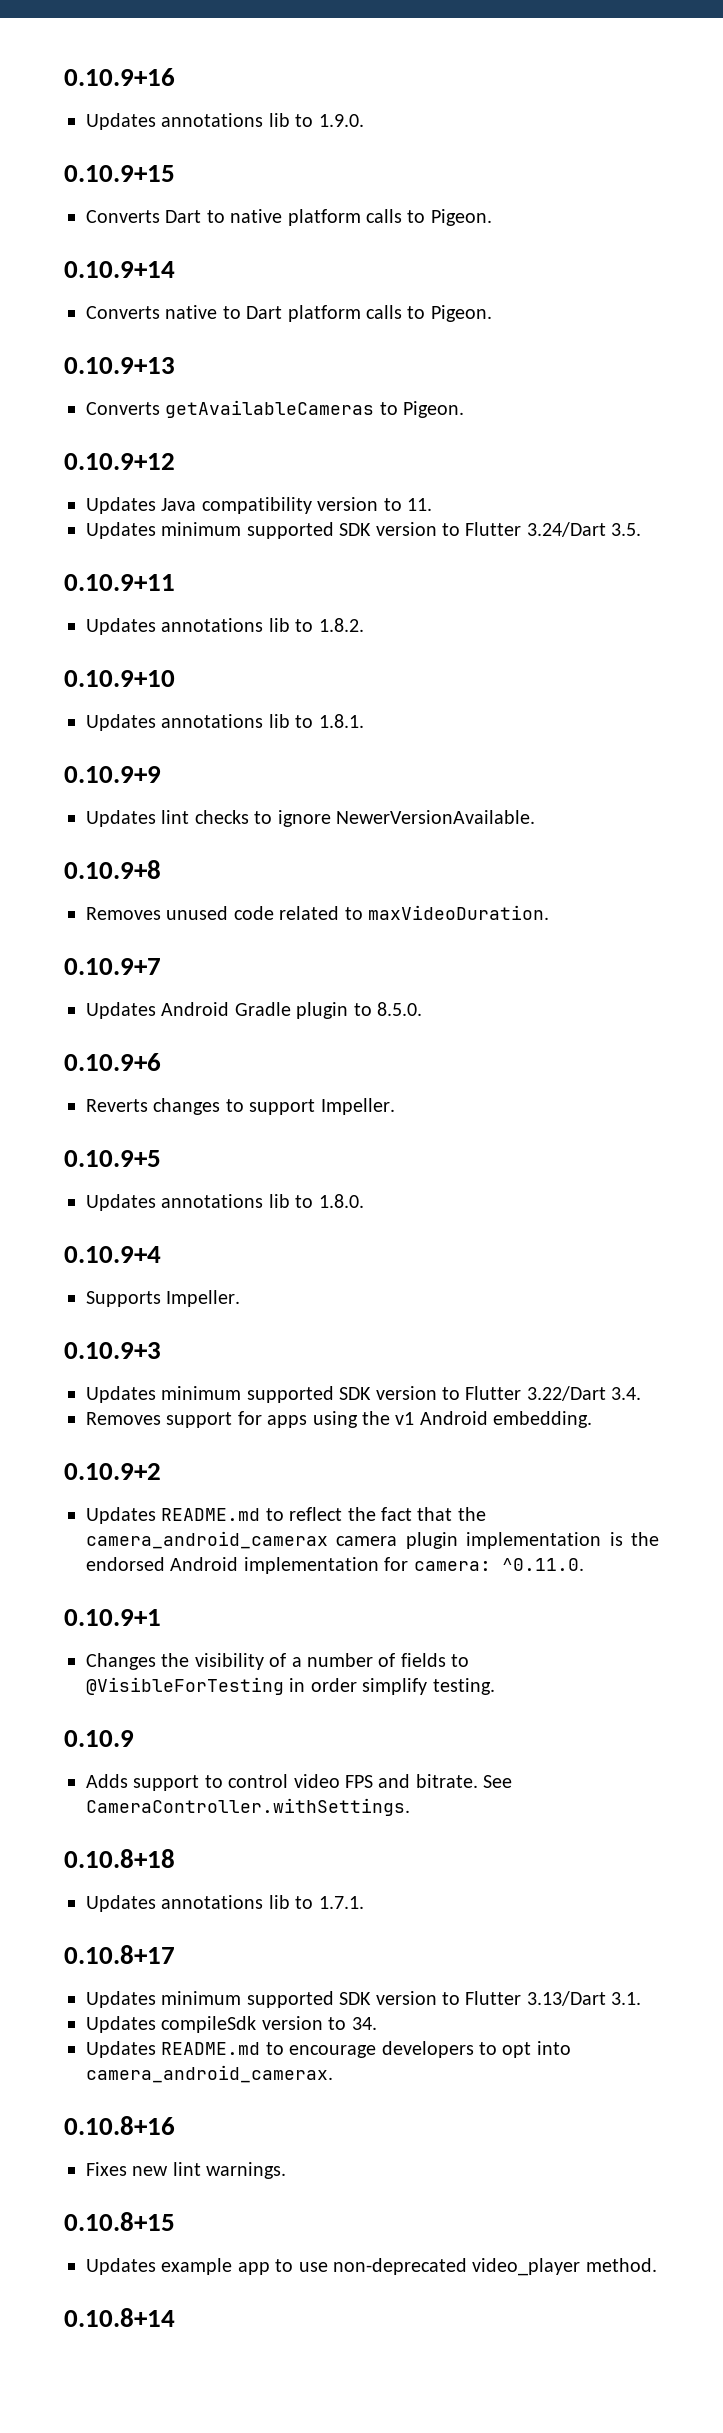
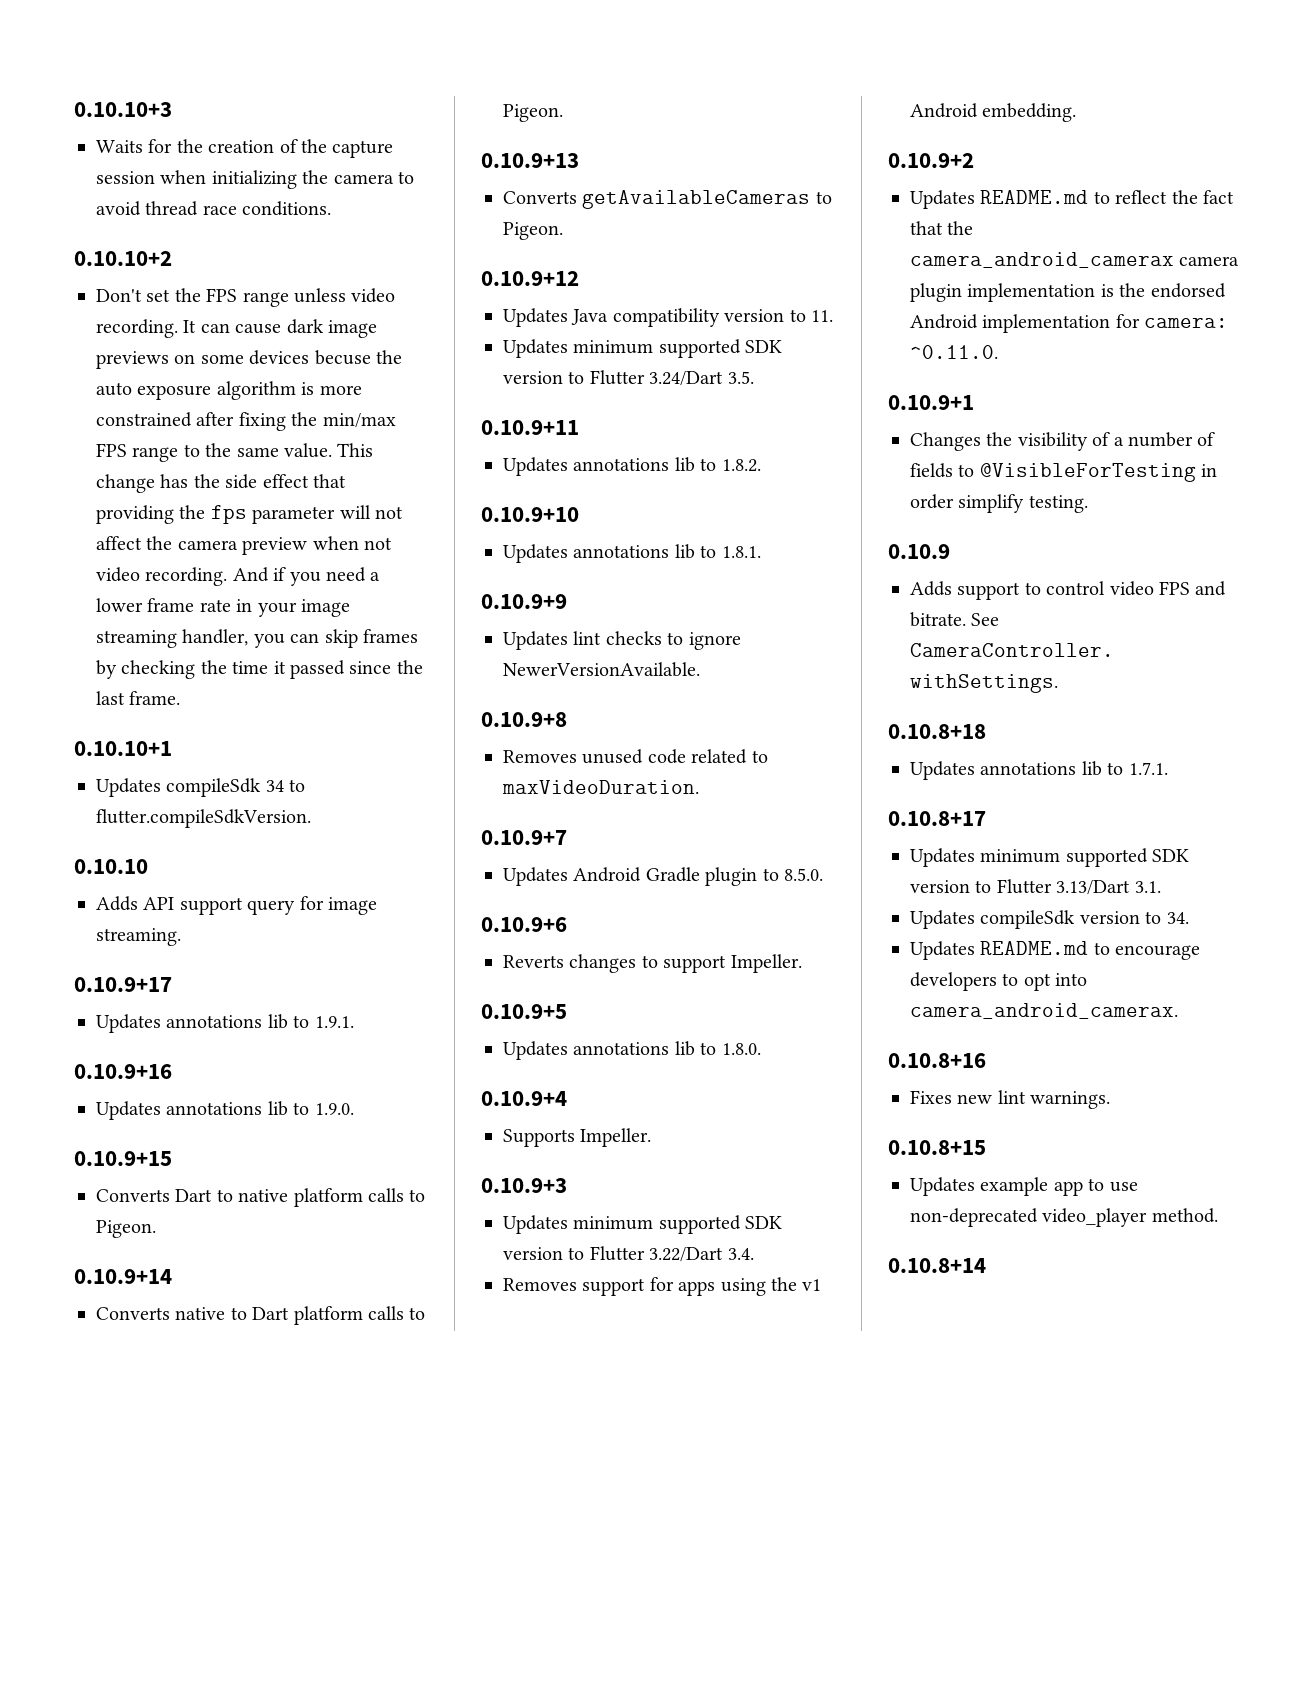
+ 0.10.10+3
+ Waits for the creation of the capture session when initializing the camera to avoid thread race conditions.
+ 0.10.10+2
+ Don't set the FPS range unless video recording. It can cause dark image previews on some devices becuse the auto exposure algorithm is more constrained after fixing the min/max FPS range to the same value. This change has the side effect that providing the fps parameter will not affect the camera preview when not video recording. And if you need a lower frame rate in your image streaming handler, you can skip frames by checking the time it passed since the last frame.
+ 0.10.10+1
+ Updates compileSdk 34 to flutter.compileSdkVersion.
+ 0.10.10
+ Adds API support query for image streaming.
+ 0.10.9+17
+ Updates annotations lib to 1.9.1.

